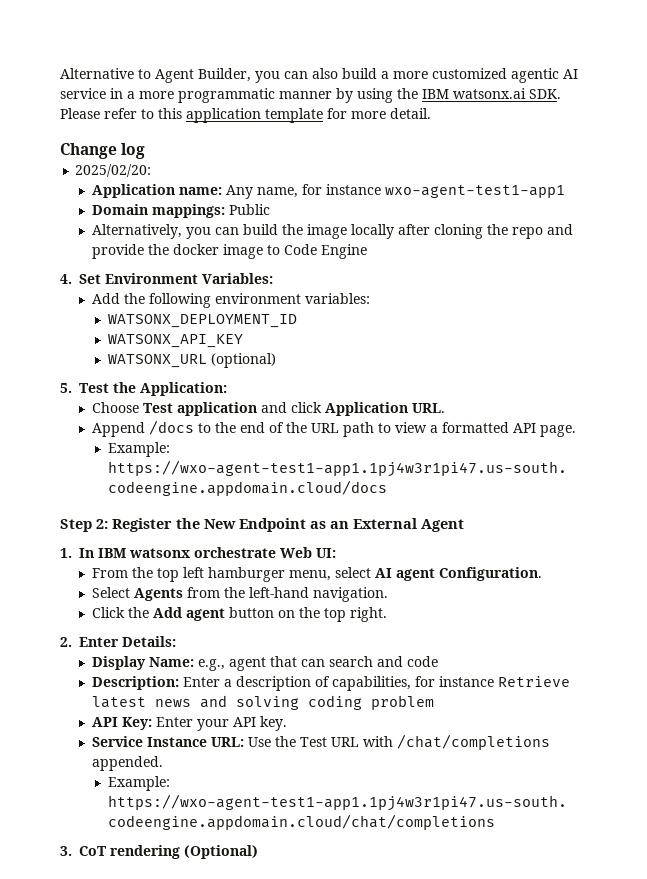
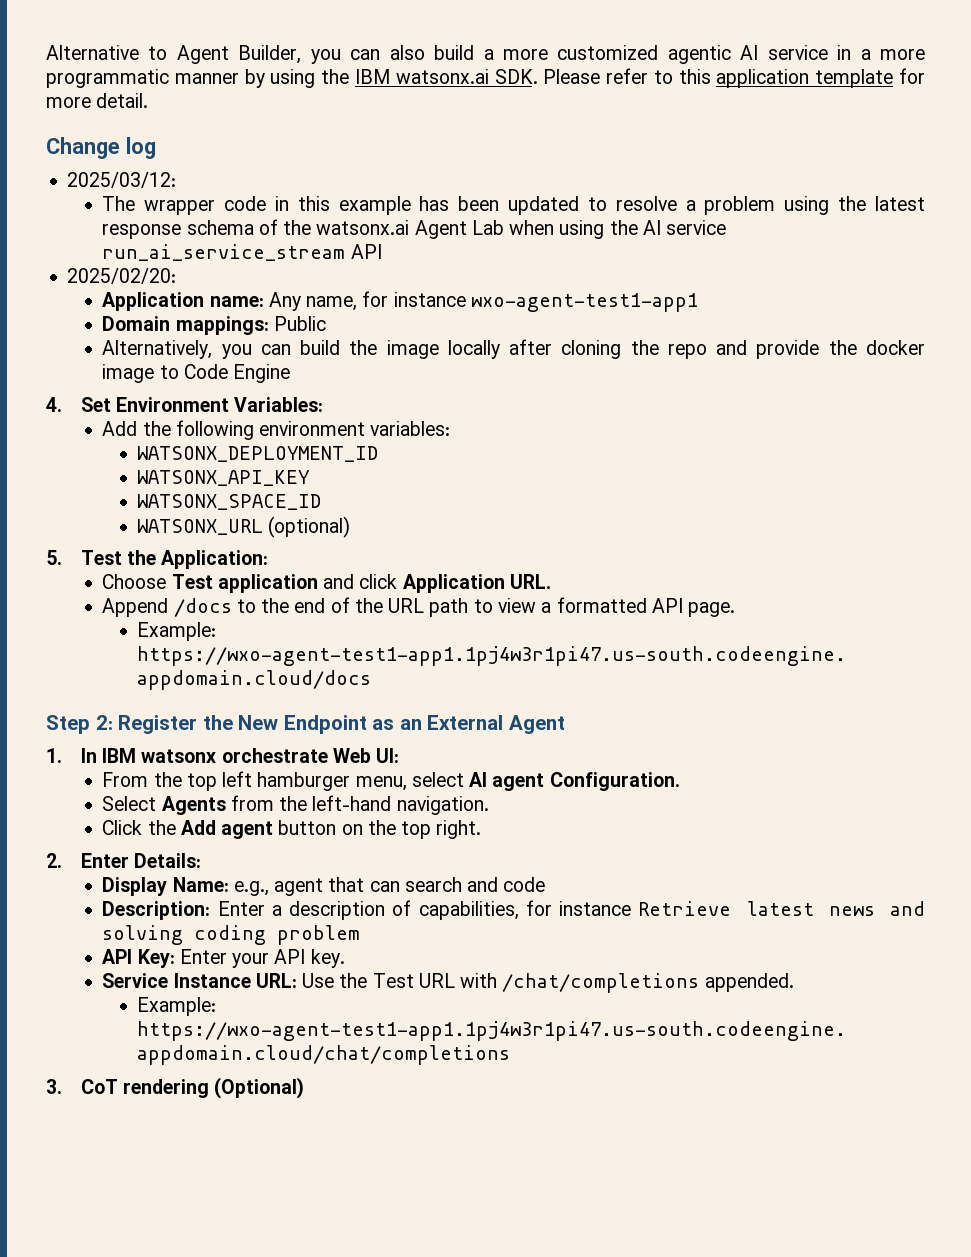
+ 2025/03/12:
+ The wrapper code in this example has been updated to resolve a problem using the latest response schema of the watsonx.ai Agent Lab when using the AI service run_ai_service_stream API
+ WATSONX_SPACE_ID

